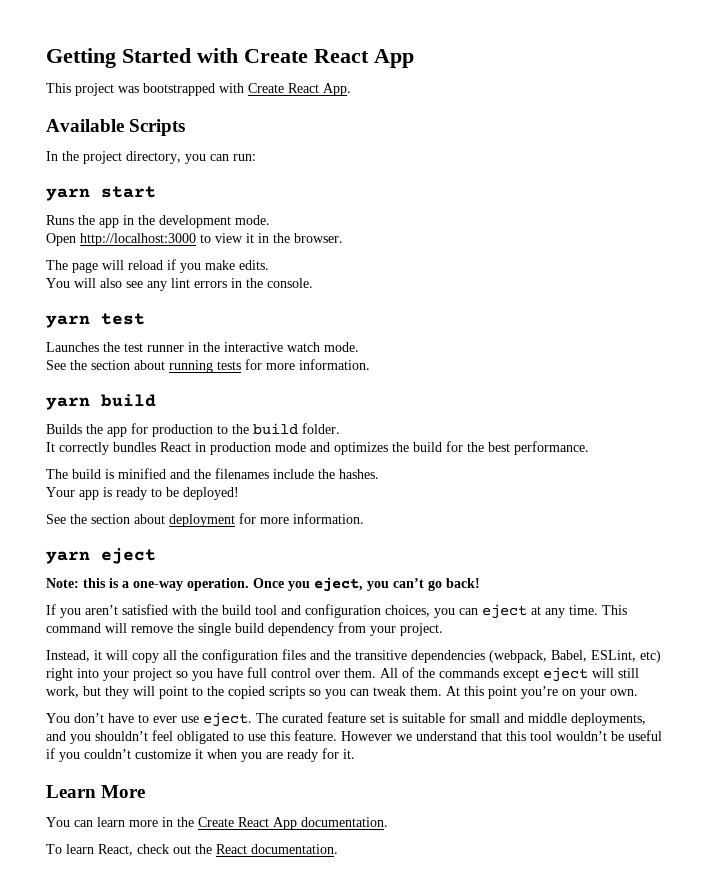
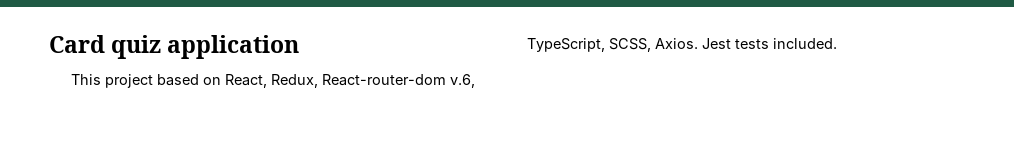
- Getting Started with Create React App
- This project was bootstrapped with Create React App.
- Available Scripts
- In the project directory, you can run:
- yarn start
- Runs the app in the development mode.
- Open http://localhost:3000 to view it in the browser.
- The page will reload if you make edits.
- You will also see any lint errors in the console.
- yarn test
- Launches the test runner in the interactive watch mode.
- See the section about running tests for more information.
- yarn build
- Builds the app for production to the build folder.
- It correctly bundles React in production mode and optimizes the build for the best performance.
- The build is minified and the filenames include the hashes.
- Your app is ready to be deployed!
- See the section about deployment for more information.
- yarn eject
- Note: this is a one-way operation. Once you eject, you can’t go back!
- If you aren’t satisfied with the build tool and configuration choices, you can eject at any time. This command will remove the single build dependency from your project.
- Instead, it will copy all the configuration files and the transitive dependencies (webpack, Babel, ESLint, etc) right into your project so you have full control over them. All of the commands except eject will still work, but they will point to the copied scripts so you can tweak them. At this point you’re on your own.
- You don’t have to ever use eject. The curated feature set is suitable for small and middle deployments, and you shouldn’t feel obligated to use this feature. However we understand that this tool wouldn’t be useful if you couldn’t customize it when you are ready for it.
- Learn More
- You can learn more in the Create React App documentation.
- To learn React, check out the React documentation.
+ Card quiz application
+ This project based on React, Redux, React-router-dom v.6, TypeScript, SCSS, Axios. Jest tests included.

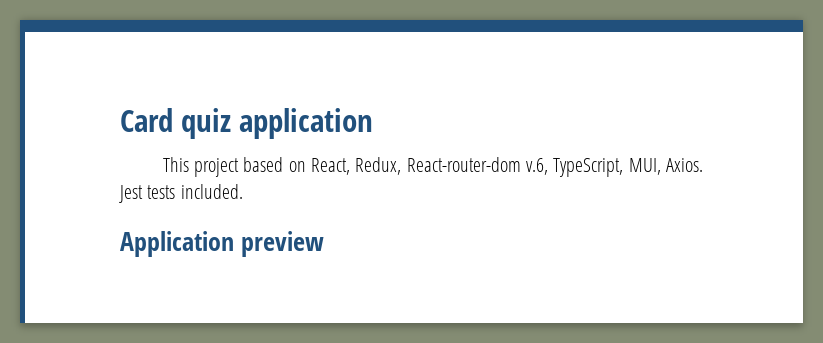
- This project based on React, Redux, React-router-dom v.6, TypeScript, SCSS, Axios.
+ This project based on React, Redux, React-router-dom v.6, TypeScript, MUI, Axios.
+ Application preview

